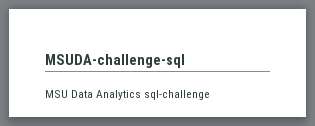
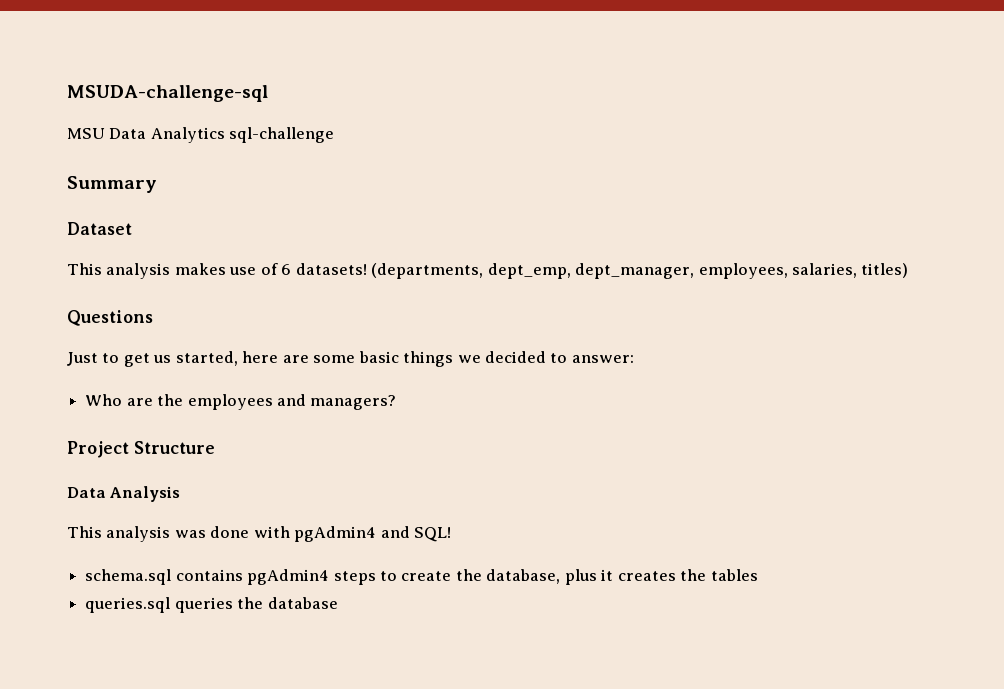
+ Summary
+ Dataset
+ This analysis makes use of 6 datasets! (departments, dept_emp, dept_manager, employees, salaries, titles)
+ Questions
+ Just to get us started, here are some basic things we decided to answer:
+ Who are the employees and managers?
+ Project Structure
+ Data Analysis
+ This analysis was done with pgAdmin4 and SQL!
+ schema.sql contains pgAdmin4 steps to create the database, plus it creates the tables
+ queries.sql queries the database

